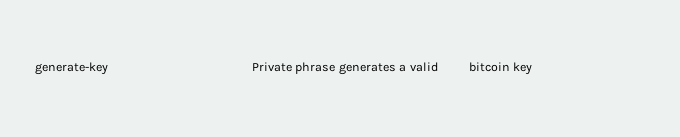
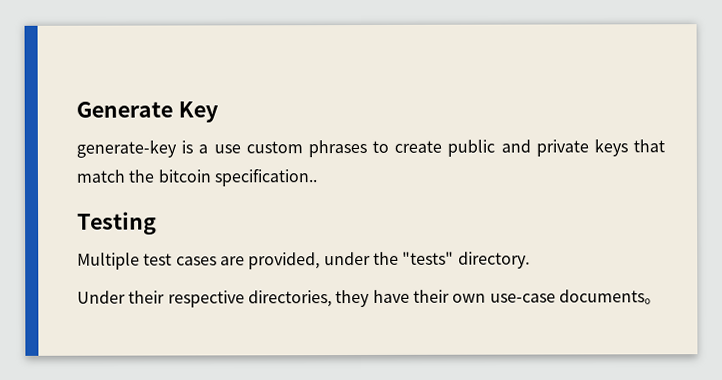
+ Generate Key
- generate-key
- Private phrase generates a valid bitcoin key
+ generate-key is a use custom phrases to create public and private keys that match the bitcoin specification..
+ Testing
+ Multiple test cases are provided, under the "tests" directory.
+ Under their respective directories, they have their own use-case documents。

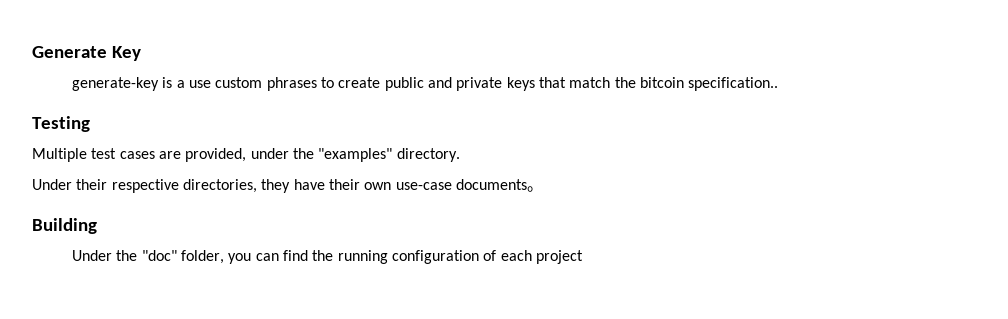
- Multiple test cases are provided, under the "tests" directory.
+ Multiple test cases are provided, under the "examples" directory.
+ Building
+ Under the "doc" folder, you can find the running configuration of each project

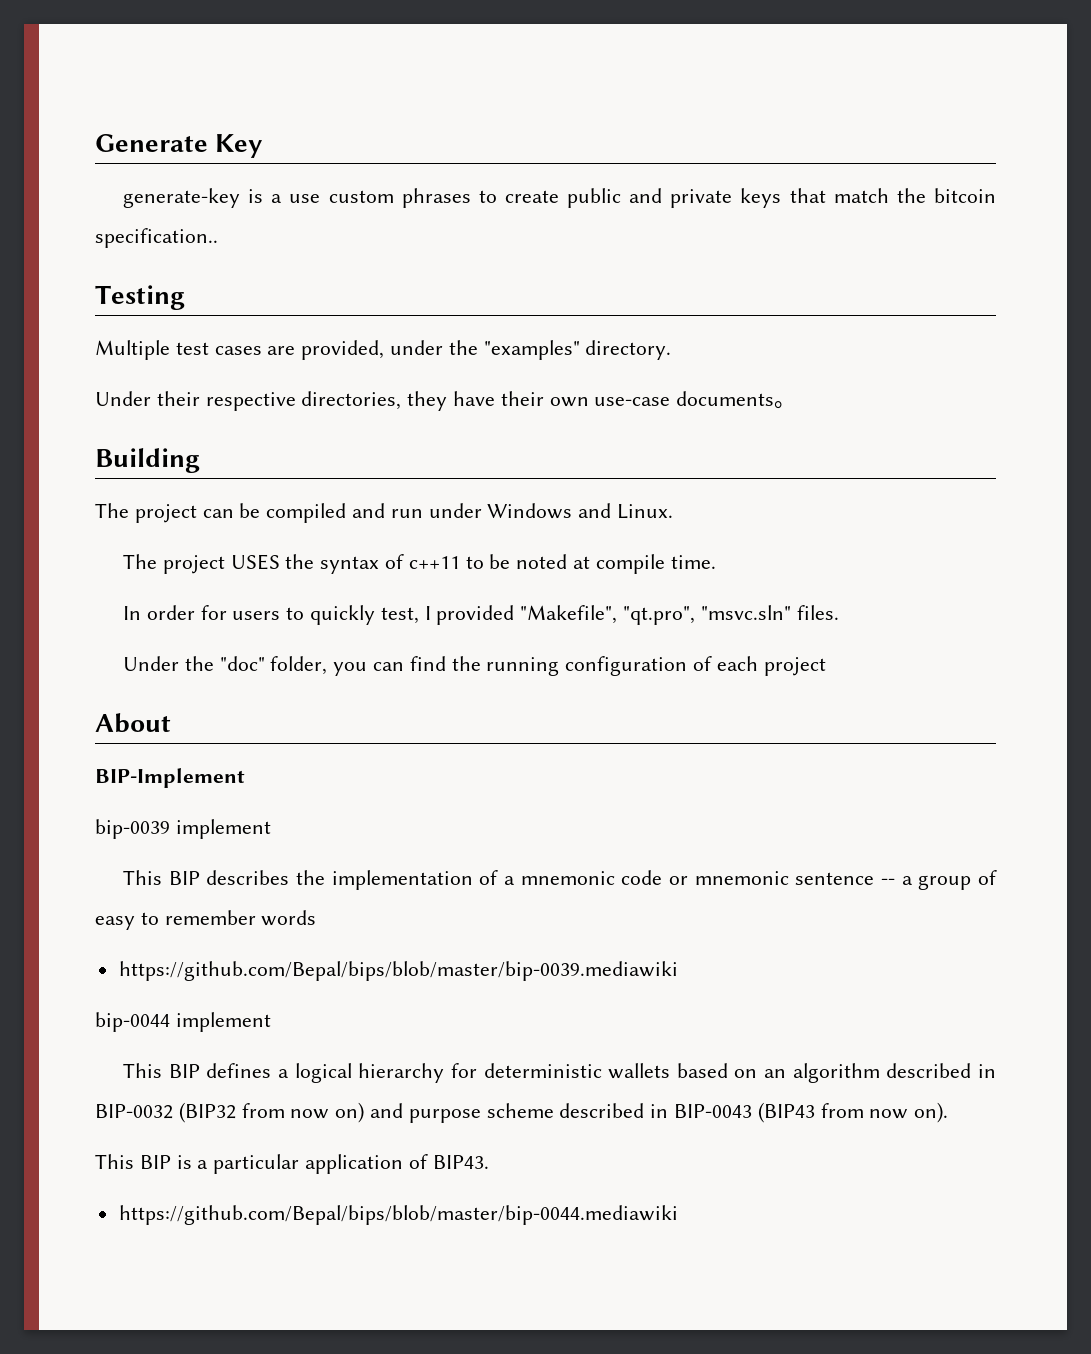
+ The project can be compiled and run under Windows and Linux.
+ The project USES the syntax of c++11 to be noted at compile time.
+ In order for users to quickly test, I provided "Makefile", "qt.pro", "msvc.sln" files.
+ About
+ BIP-Implement
+ bip-0039 implement
+ This BIP describes the implementation of a mnemonic code or mnemonic sentence -- a group of easy to remember words
+ https://github.com/Bepal/bips/blob/master/bip-0039.mediawiki
+ bip-0044 implement
+ This BIP defines a logical hierarchy for deterministic wallets based on an algorithm described in BIP-0032 (BIP32 from now on) and purpose scheme described in BIP-0043 (BIP43 from now on).
+ This BIP is a particular application of BIP43.
+ https://github.com/Bepal/bips/blob/master/bip-0044.mediawiki

